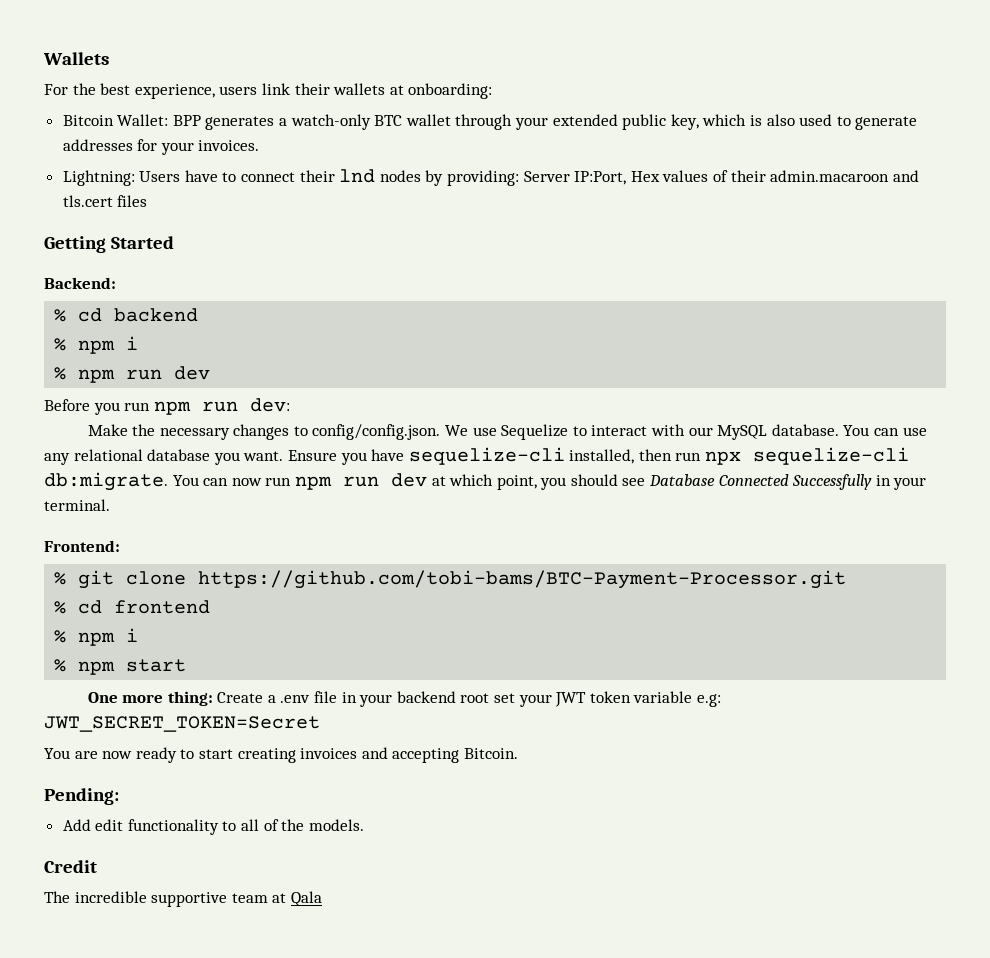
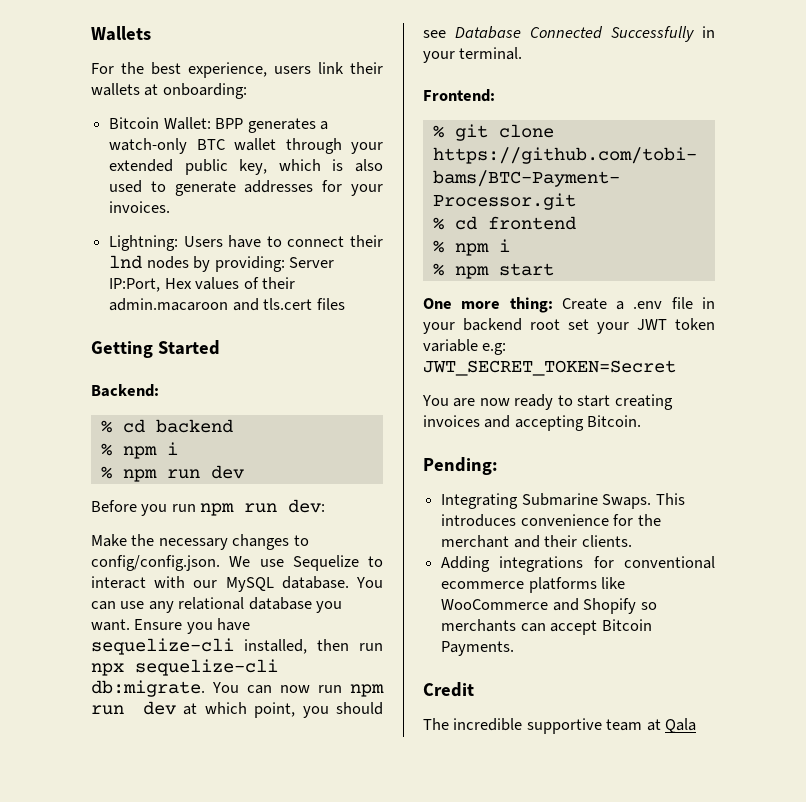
- Add edit functionality to all of the models.
+ Integrating Submarine Swaps. This introduces convenience for the merchant and their clients.
+ Adding integrations for conventional ecommerce platforms like WooCommerce and Shopify so merchants can accept Bitcoin Payments.

